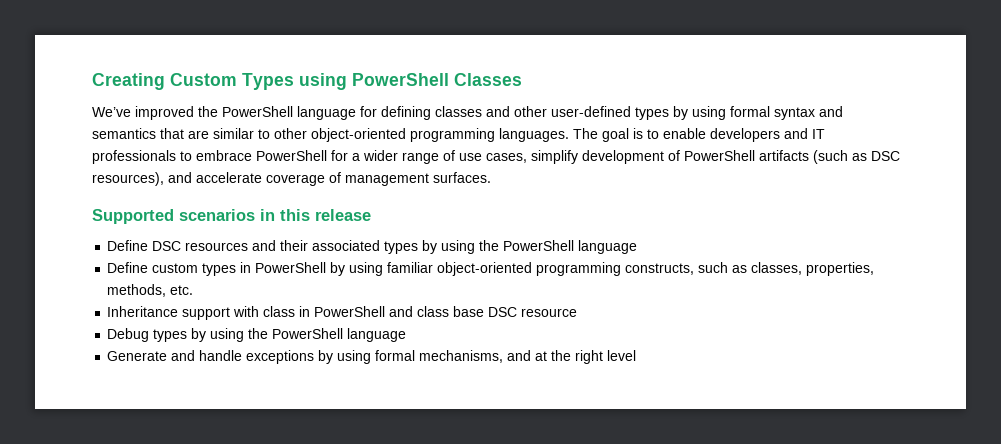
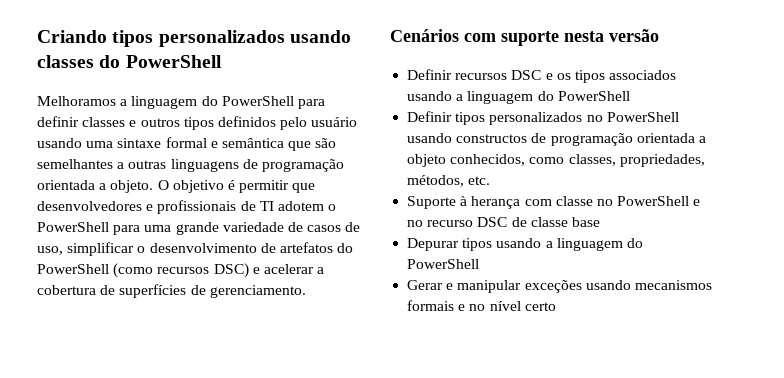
- Creating Custom Types using PowerShell Classes
- We’ve improved the PowerShell language for defining classes and other user-defined types by using formal syntax and semantics that are similar to other object-oriented programming languages. The goal is to enable developers and IT professionals to embrace PowerShell for a wider range of use cases, simplify development of PowerShell artifacts (such as DSC resources), and accelerate coverage of management surfaces.
- Supported scenarios in this release
- Define DSC resources and their associated types by using the PowerShell language
- Define custom types in PowerShell by using familiar object-oriented programming constructs, such as classes, properties, methods, etc.
- Inheritance support with class in PowerShell and class base DSC resource
- Debug types by using the PowerShell language
- Generate and handle exceptions by using formal mechanisms, and at the right level
+ Criando tipos personalizados usando classes do PowerShell
+ Melhoramos a linguagem do PowerShell para definir classes e outros tipos definidos pelo usuário usando uma sintaxe formal e semântica que são semelhantes a outras linguagens de programação orientada a objeto. O objetivo é permitir que desenvolvedores e profissionais de TI adotem o PowerShell para uma grande variedade de casos de uso, simplificar o desenvolvimento de artefatos do PowerShell (como recursos DSC) e acelerar a cobertura de superfícies de gerenciamento.
+ Cenários com suporte nesta versão
+ Definir recursos DSC e os tipos associados usando a linguagem do PowerShell
+ Definir tipos personalizados no PowerShell usando constructos de programação orientada a objeto conhecidos, como classes, propriedades, métodos, etc.
+ Suporte à herança com classe no PowerShell e no recurso DSC de classe base
+ Depurar tipos usando a linguagem do PowerShell
+ Gerar e manipular exceções usando mecanismos formais e no nível certo

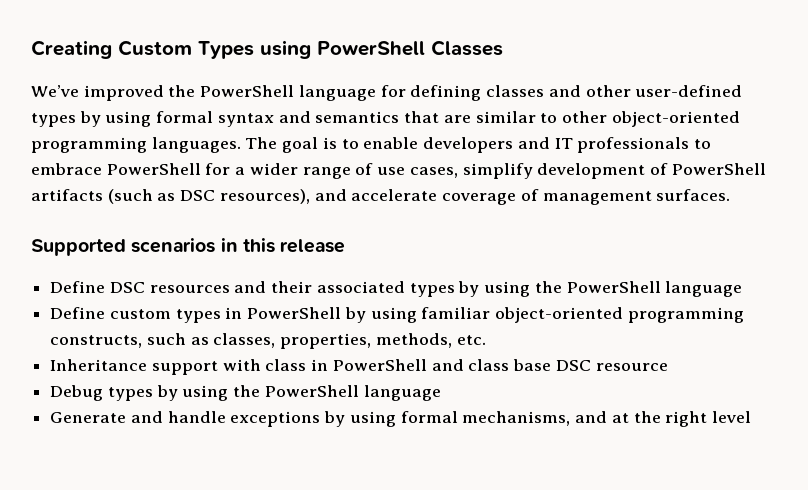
- Criando tipos personalizados usando classes do PowerShell
- Melhoramos a linguagem do PowerShell para definir classes e outros tipos definidos pelo usuário usando uma sintaxe formal e semântica que são semelhantes a outras linguagens de programação orientada a objeto. O objetivo é permitir que desenvolvedores e profissionais de TI adotem o PowerShell para uma grande variedade de casos de uso, simplificar o desenvolvimento de artefatos do PowerShell (como recursos DSC) e acelerar a cobertura de superfícies de gerenciamento.
- Cenários com suporte nesta versão
- Definir recursos DSC e os tipos associados usando a linguagem do PowerShell
- Definir tipos personalizados no PowerShell usando constructos de programação orientada a objeto conhecidos, como classes, propriedades, métodos, etc.
- Suporte à herança com classe no PowerShell e no recurso DSC de classe base
- Depurar tipos usando a linguagem do PowerShell
- Gerar e manipular exceções usando mecanismos formais e no nível certo
+ Creating Custom Types using PowerShell Classes
+ We’ve improved the PowerShell language for defining classes and other user-defined types by using formal syntax and semantics that are similar to other object-oriented programming languages. The goal is to enable developers and IT professionals to embrace PowerShell for a wider range of use cases, simplify development of PowerShell artifacts (such as DSC resources), and accelerate coverage of management surfaces.
+ Supported scenarios in this release
+ Define DSC resources and their associated types by using the PowerShell language
+ Define custom types in PowerShell by using familiar object-oriented programming constructs, such as classes, properties, methods, etc.
+ Inheritance support with class in PowerShell and class base DSC resource
+ Debug types by using the PowerShell language
+ Generate and handle exceptions by using formal mechanisms, and at the right level

